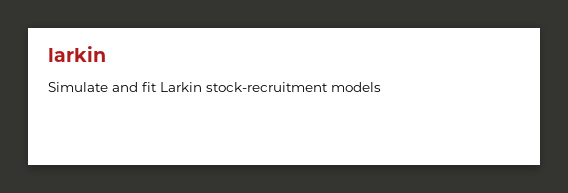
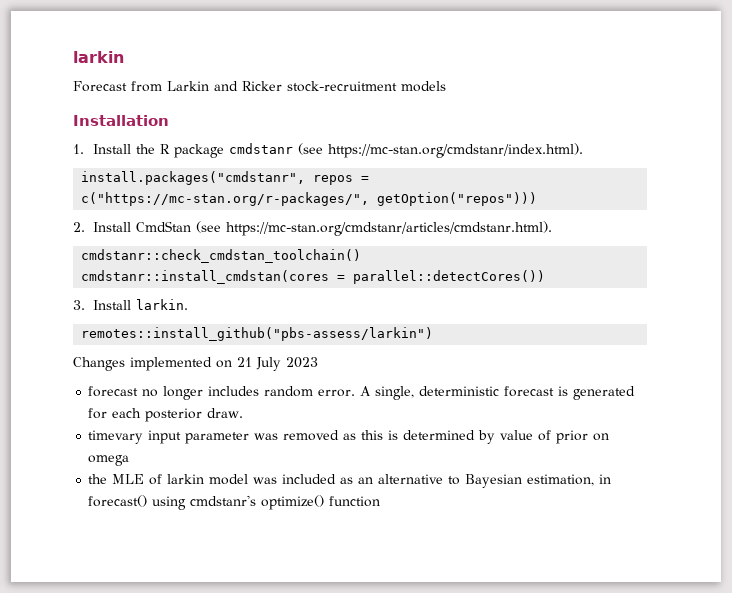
- Simulate and fit Larkin stock-recruitment models
+ Forecast from Larkin and Ricker stock-recruitment models
+ Installation
+ 1. Install the R package cmdstanr (see https://mc-stan.org/cmdstanr/index.html).
+ install.packages("cmdstanr", repos = c("https://mc-stan.org/r-packages/", getOption("repos")))
+ 2. Install CmdStan (see https://mc-stan.org/cmdstanr/articles/cmdstanr.html).
+ cmdstanr::check_cmdstan_toolchain()
+ cmdstanr::install_cmdstan(cores = parallel::detectCores())
+ 3. Install larkin.
+ remotes::install_github("pbs-assess/larkin")
+ Changes implemented on 21 July 2023
+ forecast no longer includes random error. A single, deterministic forecast is generated for each posterior draw.
+ timevary input parameter was removed as this is determined by value of prior on omega
+ the MLE of larkin model was included as an alternative to Bayesian estimation, in forecast() using cmdstanr's optimize() function

